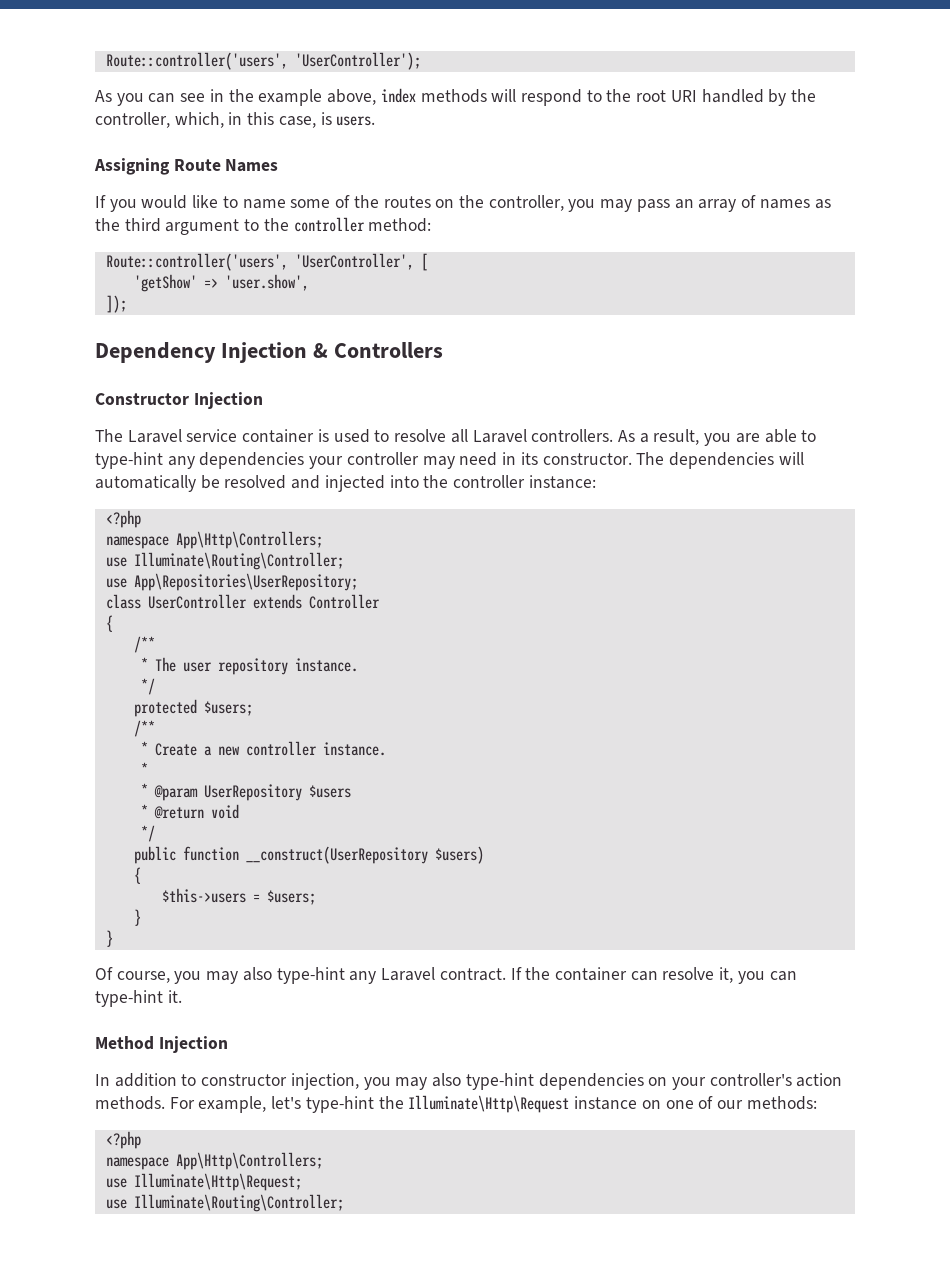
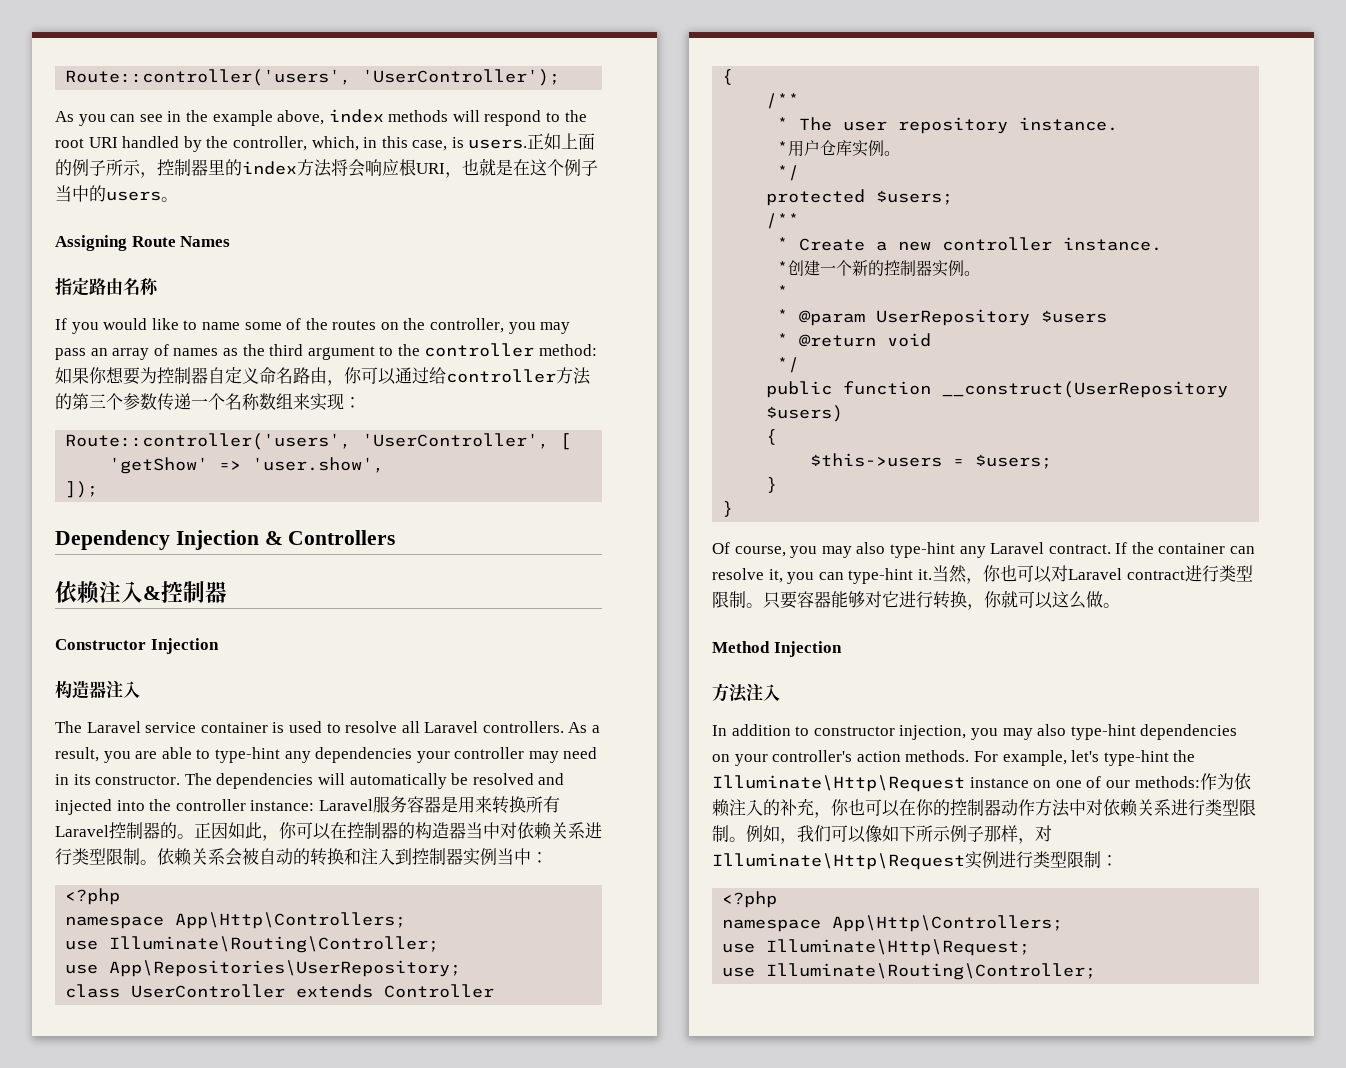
+ 正如上面的例子所示，控制器里的index方法将会响应根URI，也就是在这个例子当中的users。
+ 指定路由名称
- If you would like to name some of the routes on the controller, you may pass an array of names as the third argument to the controller method:
+ If you would like to name some of the routes on the controller, you may pass an array of names as the third argument to the controller method:如果你想要为控制器自定义命名路由，你可以通过给controller方法的第三个参数传递一个名称数组来实现：
+ 依赖注入&控制器
+ 构造器注入
- The dependencies will automatically be resolved and injected into the controller instance:
+ The dependencies will automatically be resolved and injected into the controller instance: Laravel服务容器是用来转换所有Laravel控制器的。正因如此，你可以在控制器的构造器当中对依赖关系进行类型限制。依赖关系会被自动的转换和注入到控制器实例当中：
+ *用户仓库实例。
+ *创建一个新的控制器实例。
+ 当然，你也可以对Laravel contract进行类型限制。只要容器能够对它进行转换，你就可以这么做。
+ 方法注入
- For example, let's type-hint the Illuminate\Http\Request instance on one of our methods:
+ For example, let's type-hint the Illuminate\Http\Request instance on one of our methods:作为依赖注入的补充，你也可以在你的控制器动作方法中对依赖关系进行类型限制。例如，我们可以像如下所示例子那样，对Illuminate\Http\Request实例进行类型限制：

